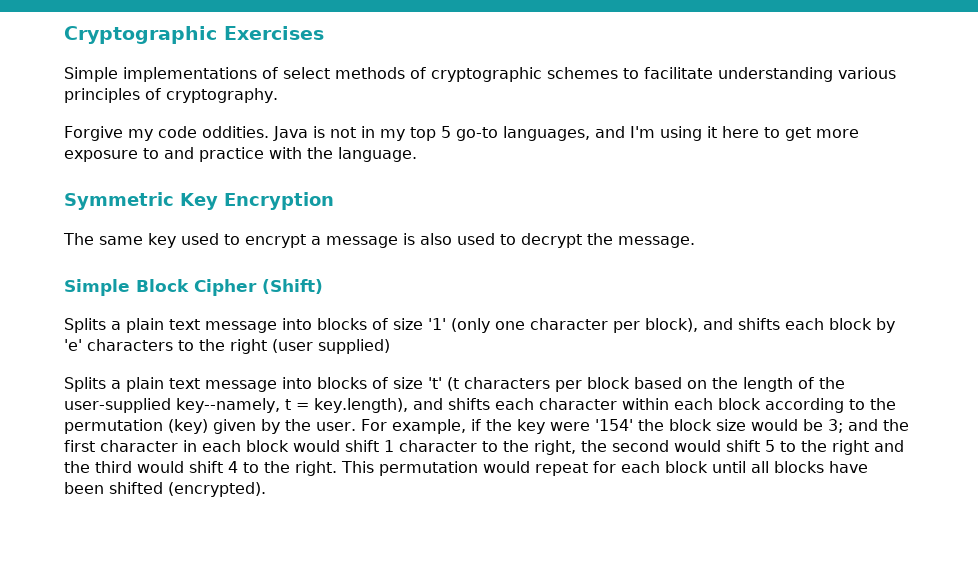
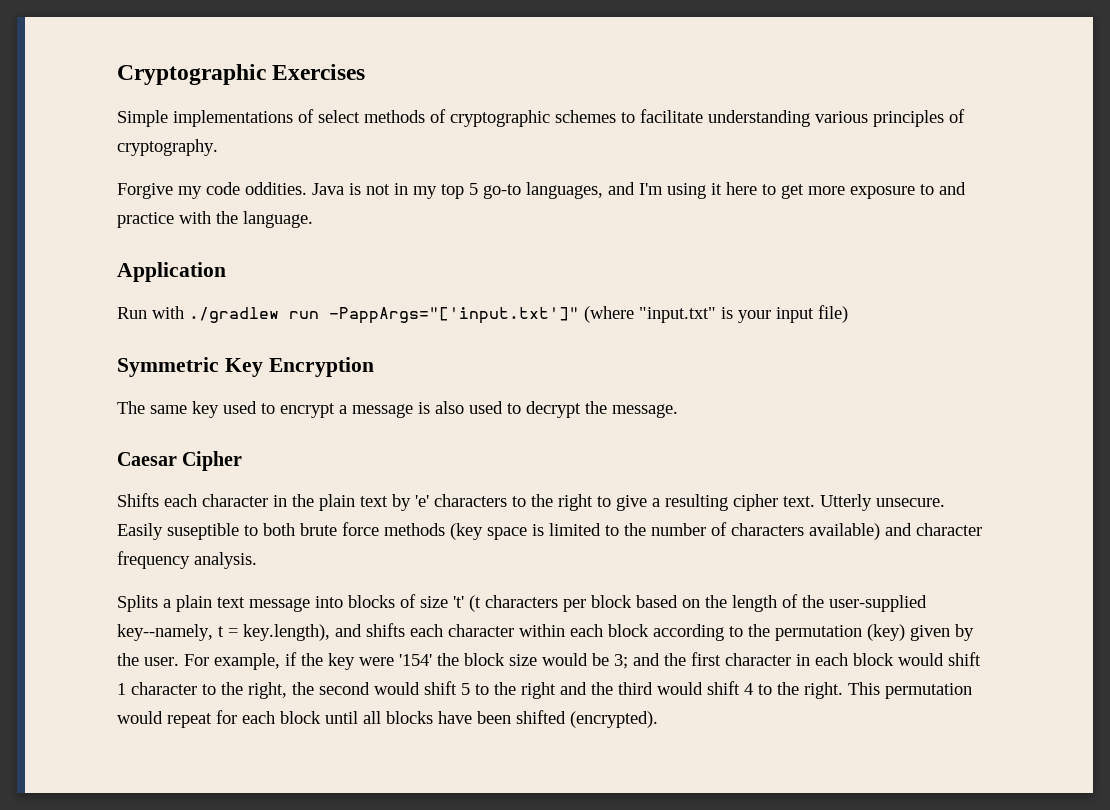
+ Application
+ Run with ./gradlew run -PappArgs="['input.txt']" (where "input.txt" is your input file)
- Simple Block Cipher (Shift)
- Splits a plain text message into blocks of size '1' (only one character per block), and shifts each block by 'e' characters to the right (user supplied)
+ Caesar Cipher
+ Shifts each character in the plain text by 'e' characters to the right to give a resulting cipher text. Utterly unsecure. Easily suseptible to both brute force methods (key space is limited to the number of characters available) and character frequency analysis.

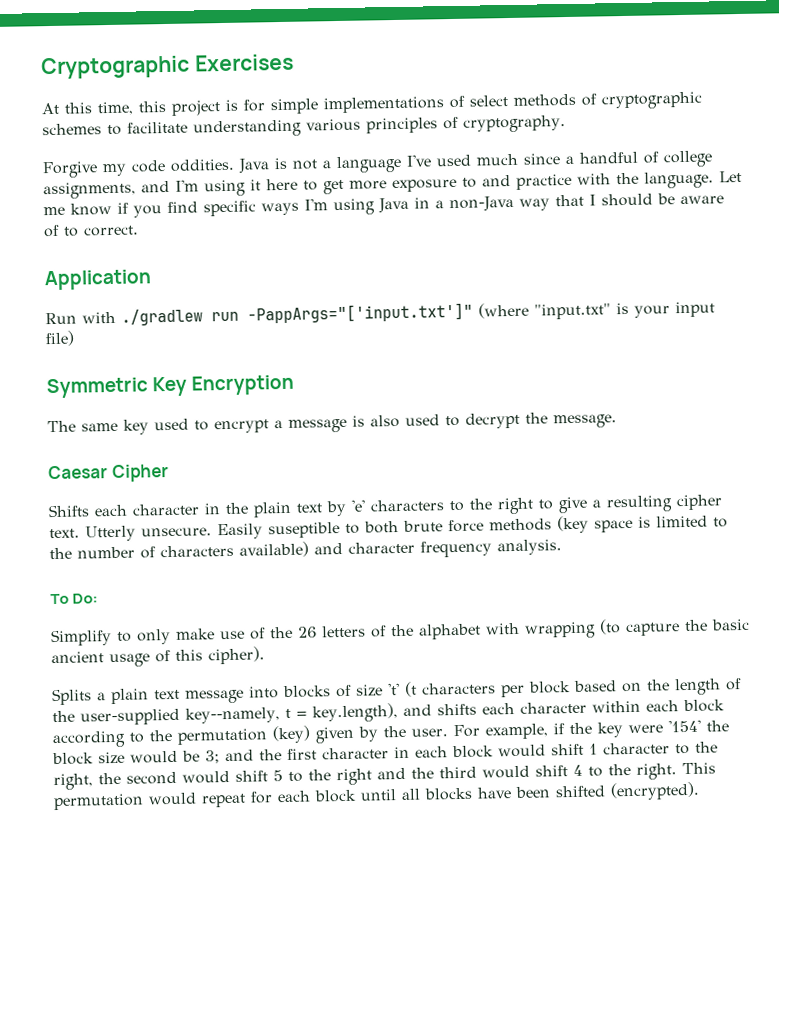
- Simple implementations of select methods of cryptographic schemes to facilitate understanding various principles of cryptography.
+ At this time, this project is for simple implementations of select methods of cryptographic schemes to facilitate understanding various principles of cryptography.
- Java is not in my top 5 go-to languages, and I'm using it here to get more exposure to and practice with the language.
+ Java is not a language I've used much since a handful of college assignments, and I'm using it here to get more exposure to and practice with the language. Let me know if you find specific ways I'm using Java in a non-Java way that I should be aware of to correct.
+ To Do:
+ Simplify to only make use of the 26 letters of the alphabet with wrapping (to capture the basic ancient usage of this cipher).

